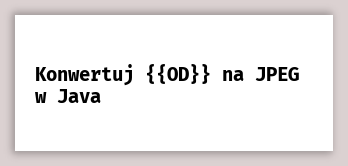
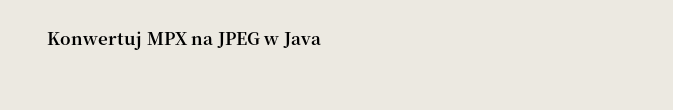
- Konwertuj {{OD}} na JPEG w Java
+ Konwertuj MPX na JPEG w Java

